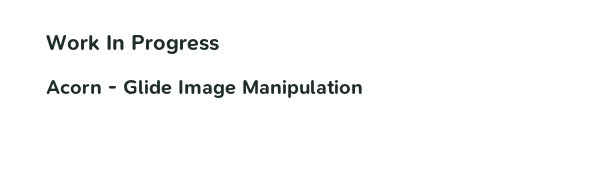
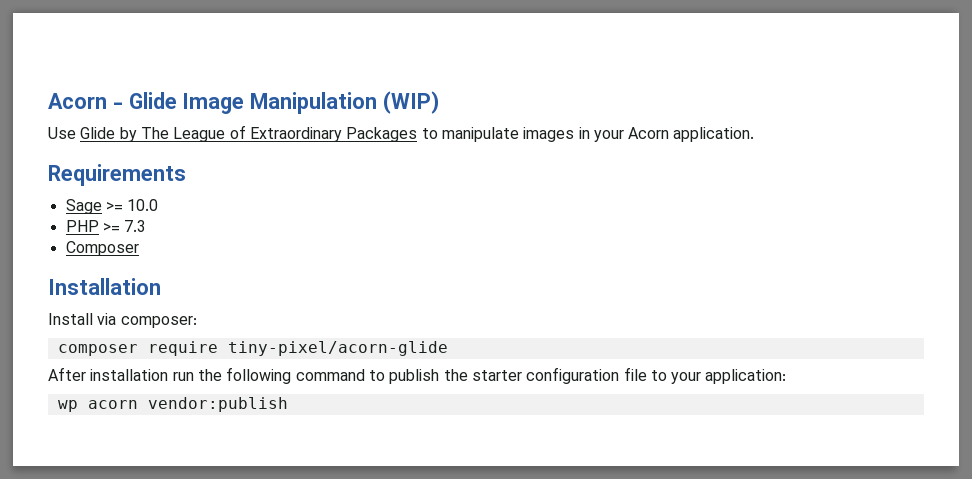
- Work In Progress
- Acorn - Glide Image Manipulation
+ Acorn - Glide Image Manipulation (WIP)
+ Use Glide by The League of Extraordinary Packages to manipulate images in your Acorn application.
+ Requirements
+ Sage >= 10.0
+ PHP >= 7.3
+ Composer
+ Installation
+ Install via composer:
+ composer require tiny-pixel/acorn-glide
+ After installation run the following command to publish the starter configuration file to your application:
+ wp acorn vendor:publish

